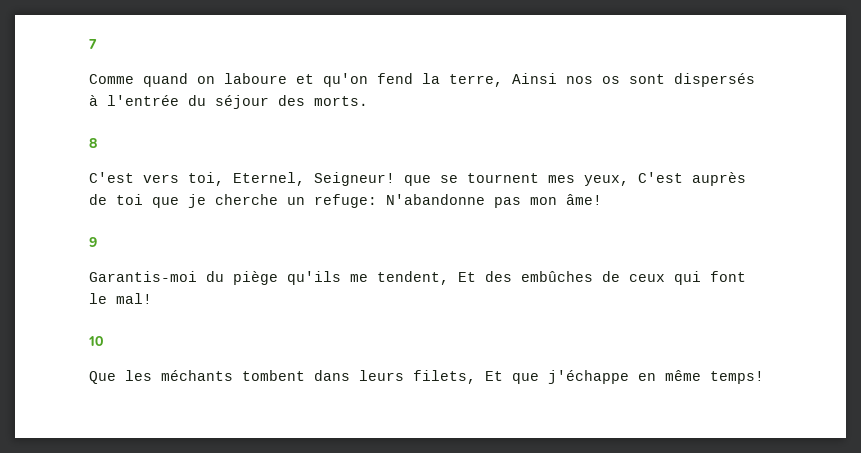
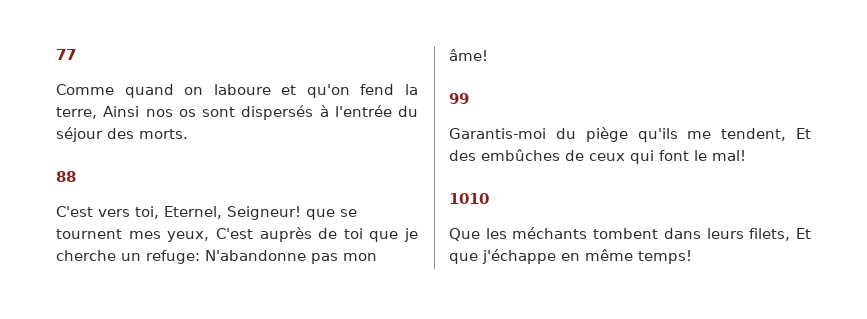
- 7
+ 77
- 8
+ 88
- 9
+ 99
- 10
+ 1010

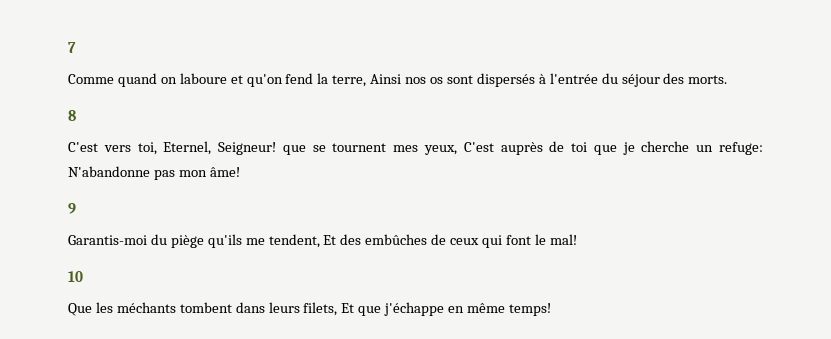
- 77
+ 7
- 88
+ 8
- 99
+ 9
- 1010
+ 10

